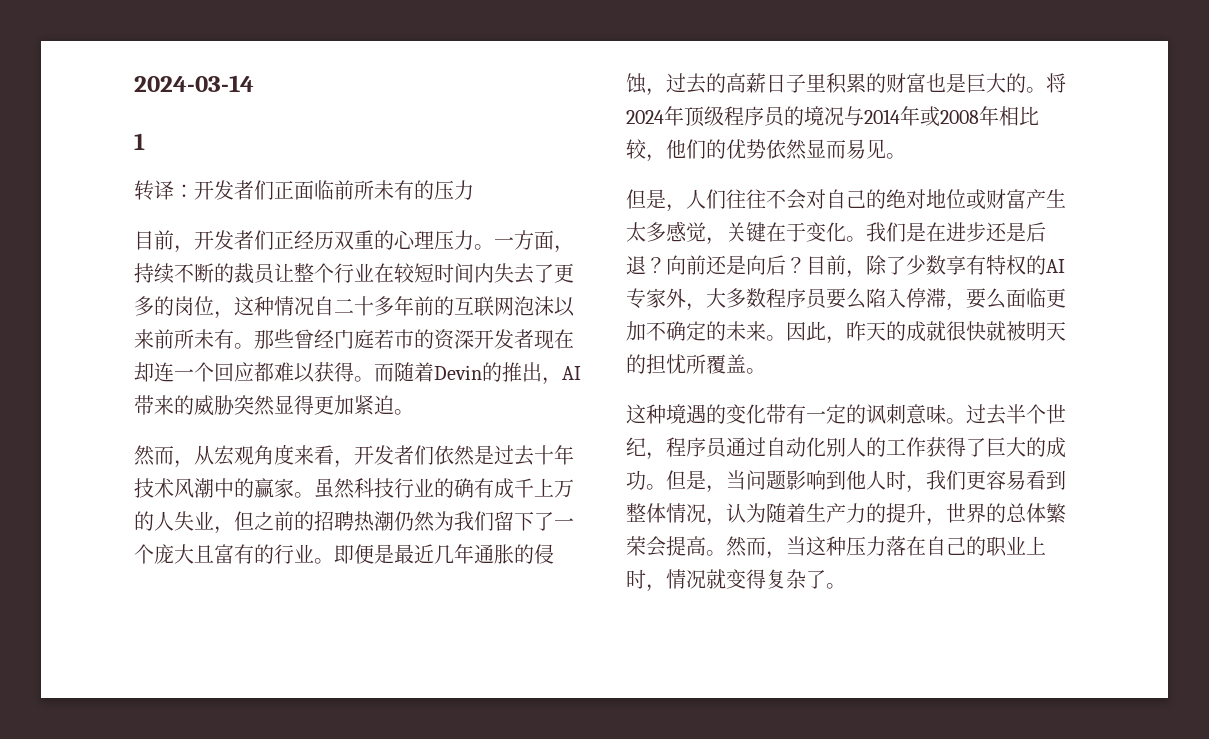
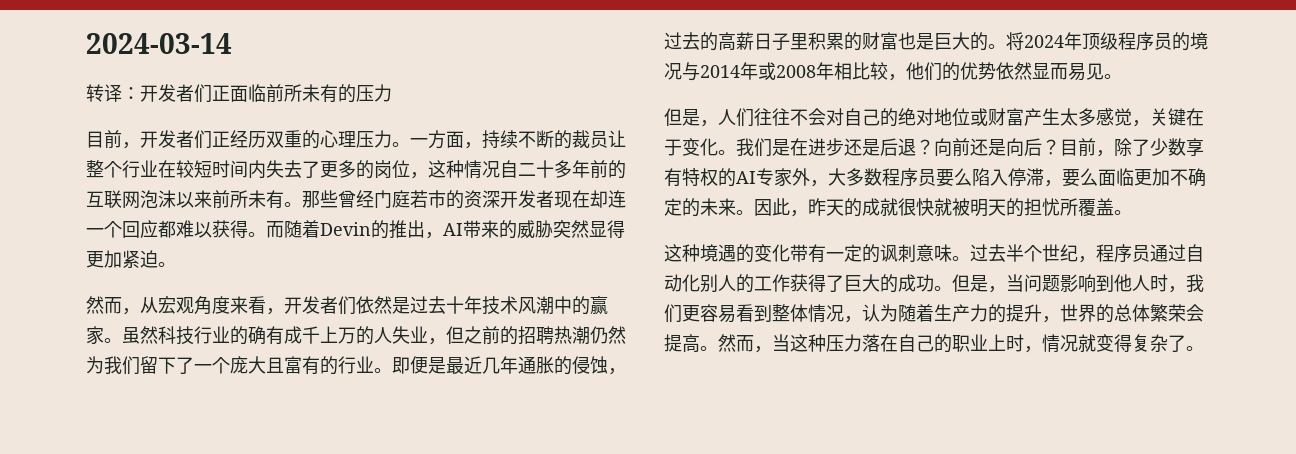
- 1

